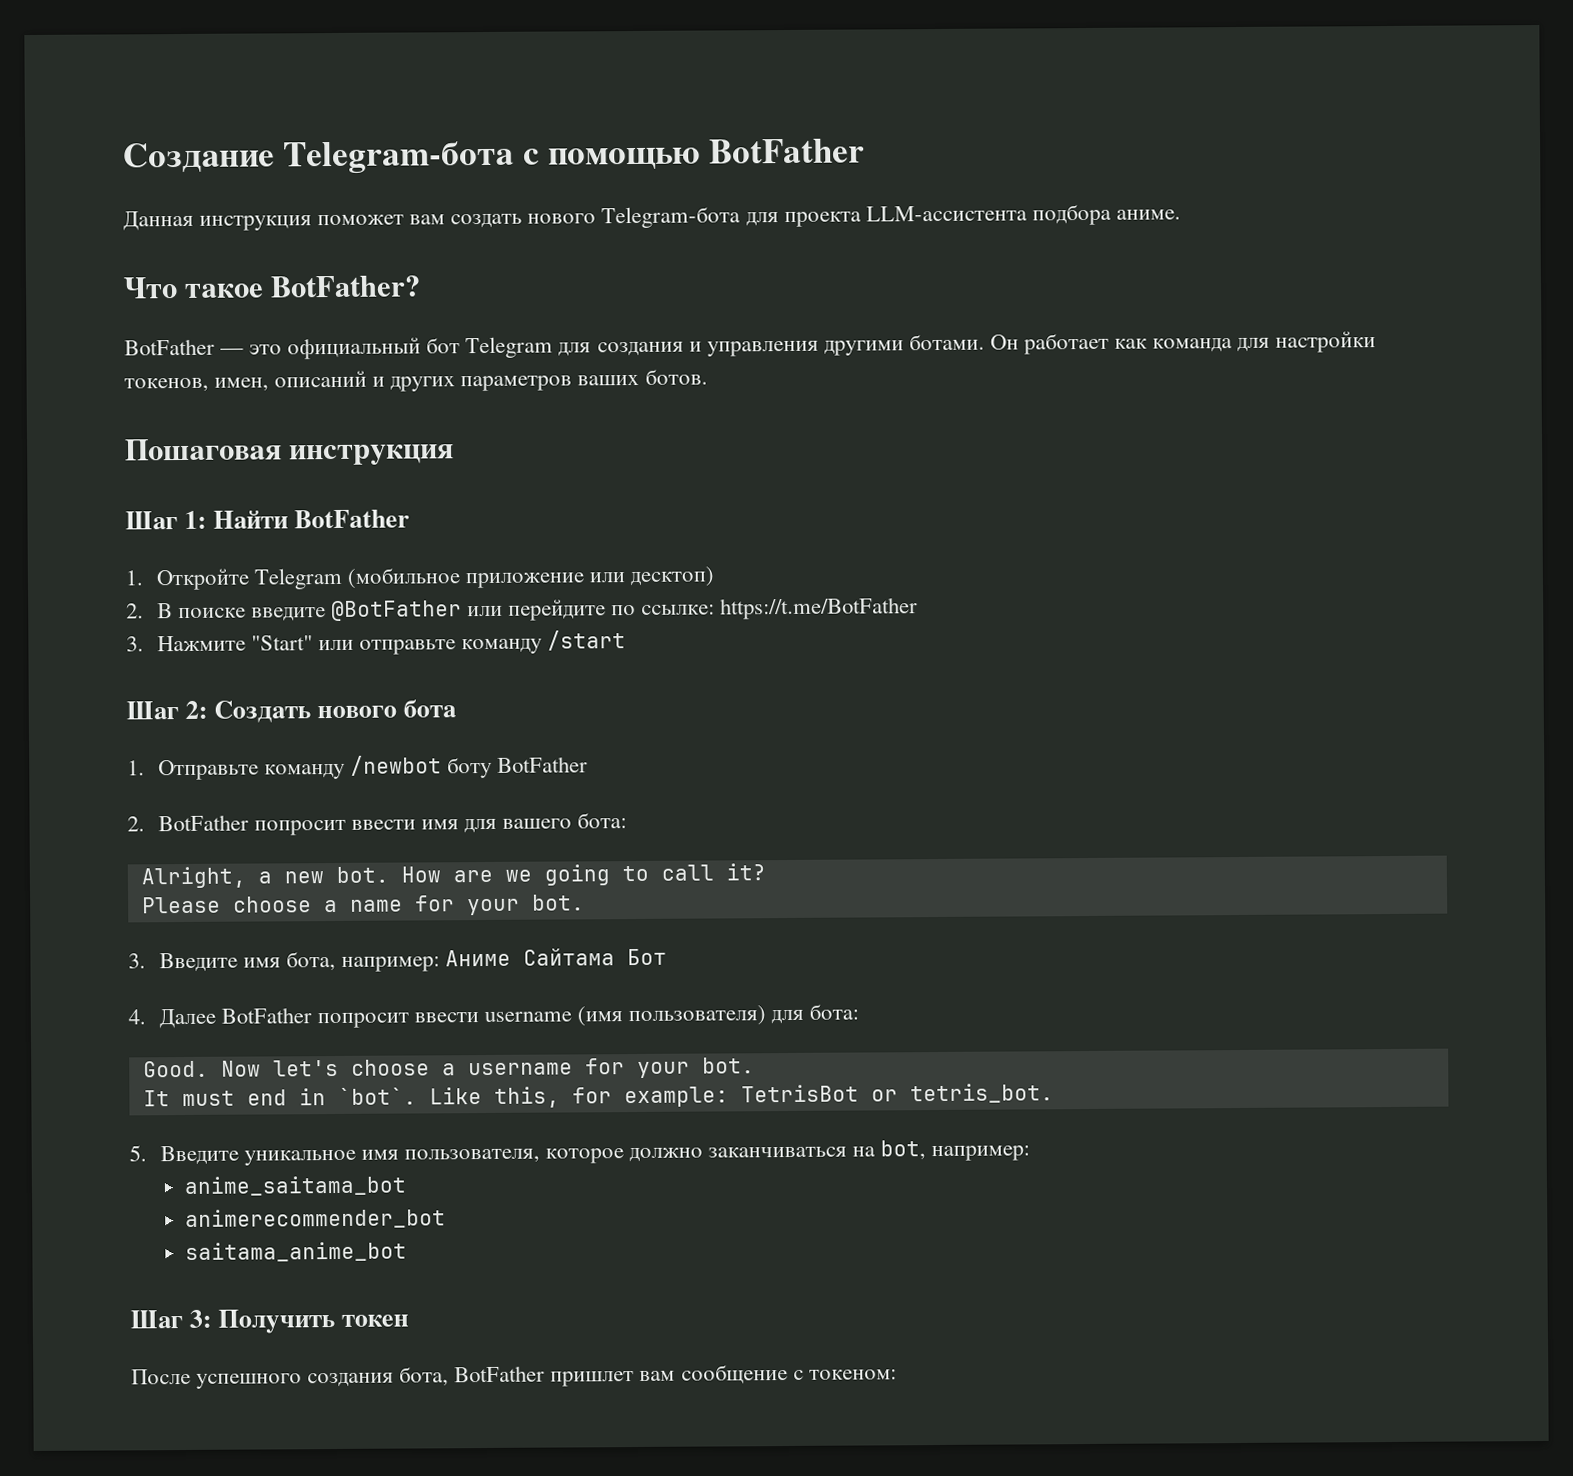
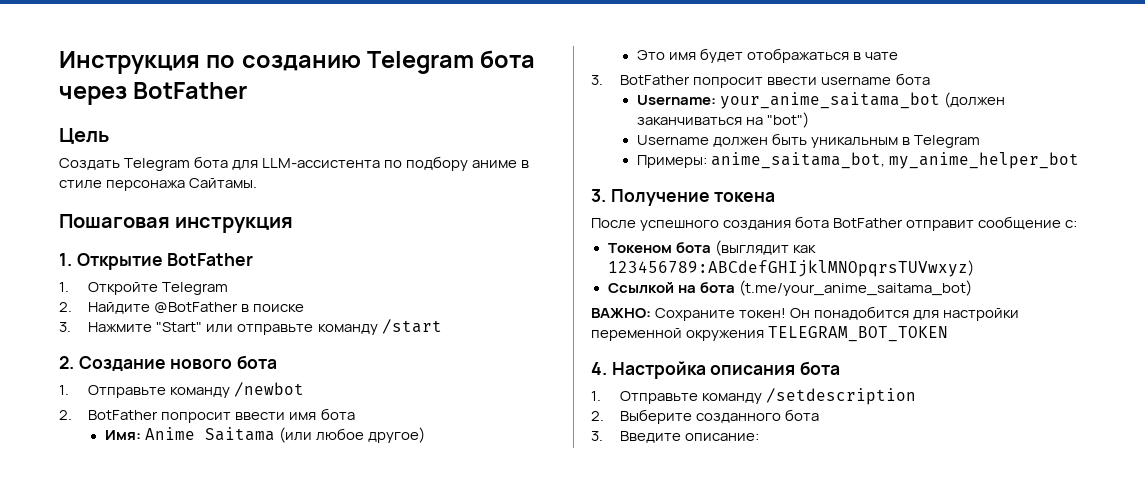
- Создание Telegram-бота с помощью BotFather
- Данная инструкция поможет вам создать нового Telegram-бота для проекта LLM-ассистента подбора аниме.
- Что такое BotFather?
- BotFather — это официальный бот Telegram для создания и управления другими ботами. Он работает как команда для настройки токенов, имен, описаний и других параметров ваших ботов.
+ Инструкция по созданию Telegram бота через BotFather
+ Цель
+ Создать Telegram бота для LLM-ассистента по подбору аниме в стиле персонажа Сайтамы.
- Шаг 1: Найти BotFather
+ 1. Открытие BotFather
- 1. Откройте Telegram (мобильное приложение или десктоп)
- 2. В поиске введите @BotFather или перейдите по ссылке: https://t.me/BotFather
+ 1. Откройте Telegram
+ 2. Найдите @BotFather в поиске
- Шаг 2: Создать нового бота
+ 2. Создание нового бота
- 1. Отправьте команду /newbot боту BotFather
+ 1. Отправьте команду /newbot
- 2. BotFather попросит ввести имя для вашего бота:
- Alright, a new bot. How are we going to call it?
- Please choose a name for your bot.
- 3. Введите имя бота, например: Аниме Сайтама Бот
- 4. Далее BotFather попросит ввести username (имя пользователя) для бота:
- Good. Now let's choose a username for your bot.
- It must end in `bot`. Like this, for example: TetrisBot or tetris_bot.
- 5. Введите уникальное имя пользователя, которое должно заканчиваться на bot, например:
- anime_saitama_bot
- animerecommender_bot
- saitama_anime_bot
- Шаг 3: Получить токен
- После успешного создания бота, BotFather пришлет вам сообщение с токеном:
+ 2. BotFather попросит ввести имя бота
+ Имя: Anime Saitama (или любое другое)
+ Это имя будет отображаться в чате
+ 3. BotFather попросит ввести username бота
+ Username: your_anime_saitama_bot (должен заканчиваться на "bot")
+ Username должен быть уникальным в Telegram
+ Примеры: anime_saitama_bot, my_anime_helper_bot
+ 3. Получение токена
+ После успешного создания бота BotFather отправит сообщение с:
+ Токеном бота (выглядит как 123456789:ABCdefGHIjklMNOpqrsTUVwxyz)
+ Ссылкой на бота (t.me/your_anime_saitama_bot)
+ ВАЖНО: Сохраните токен! Он понадобится для настройки переменной окружения TELEGRAM_BOT_TOKEN
+ 4. Настройка описания бота
+ 1. Отправьте команду /setdescription
+ 2. Выберите созданного бота
+ 3. Введите описание:

